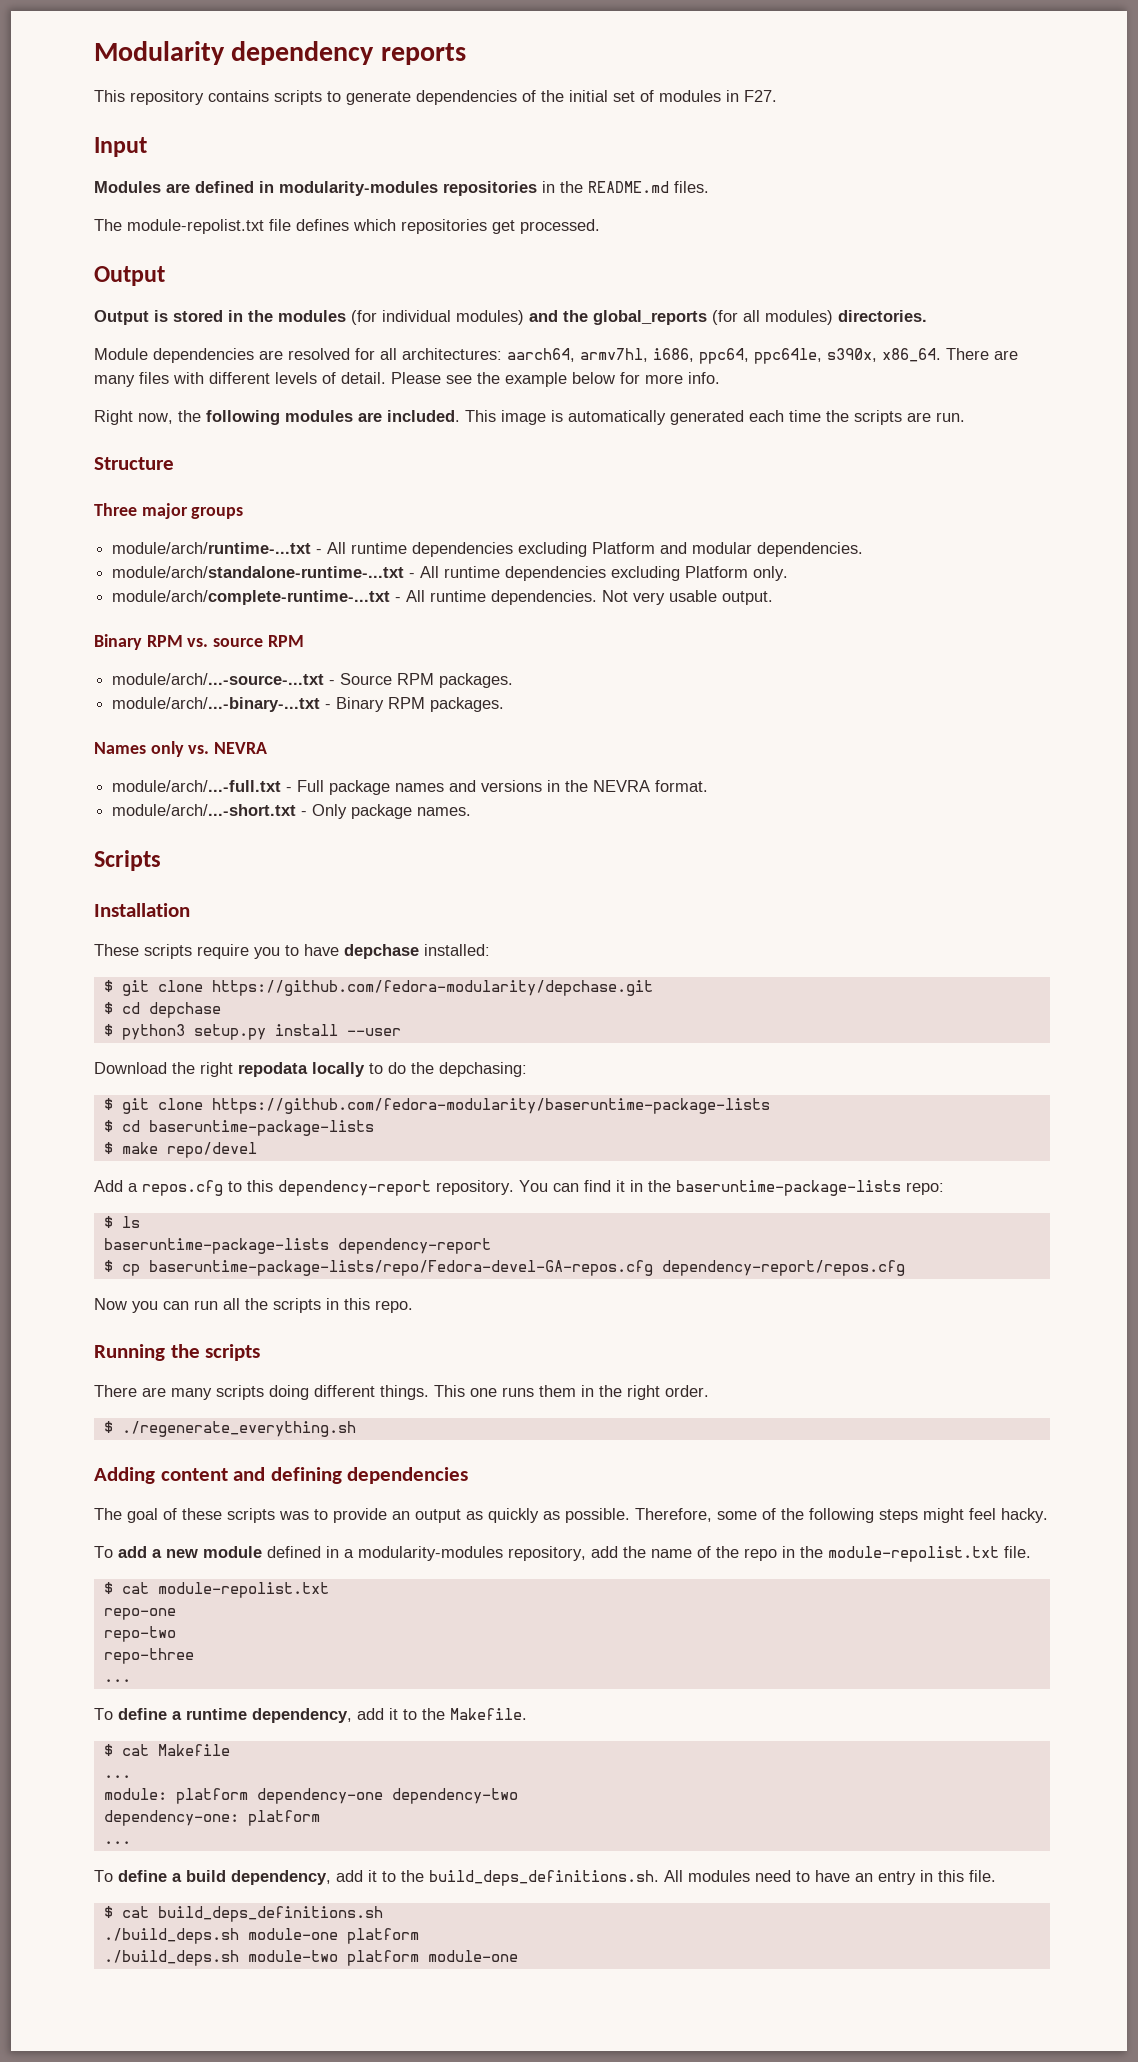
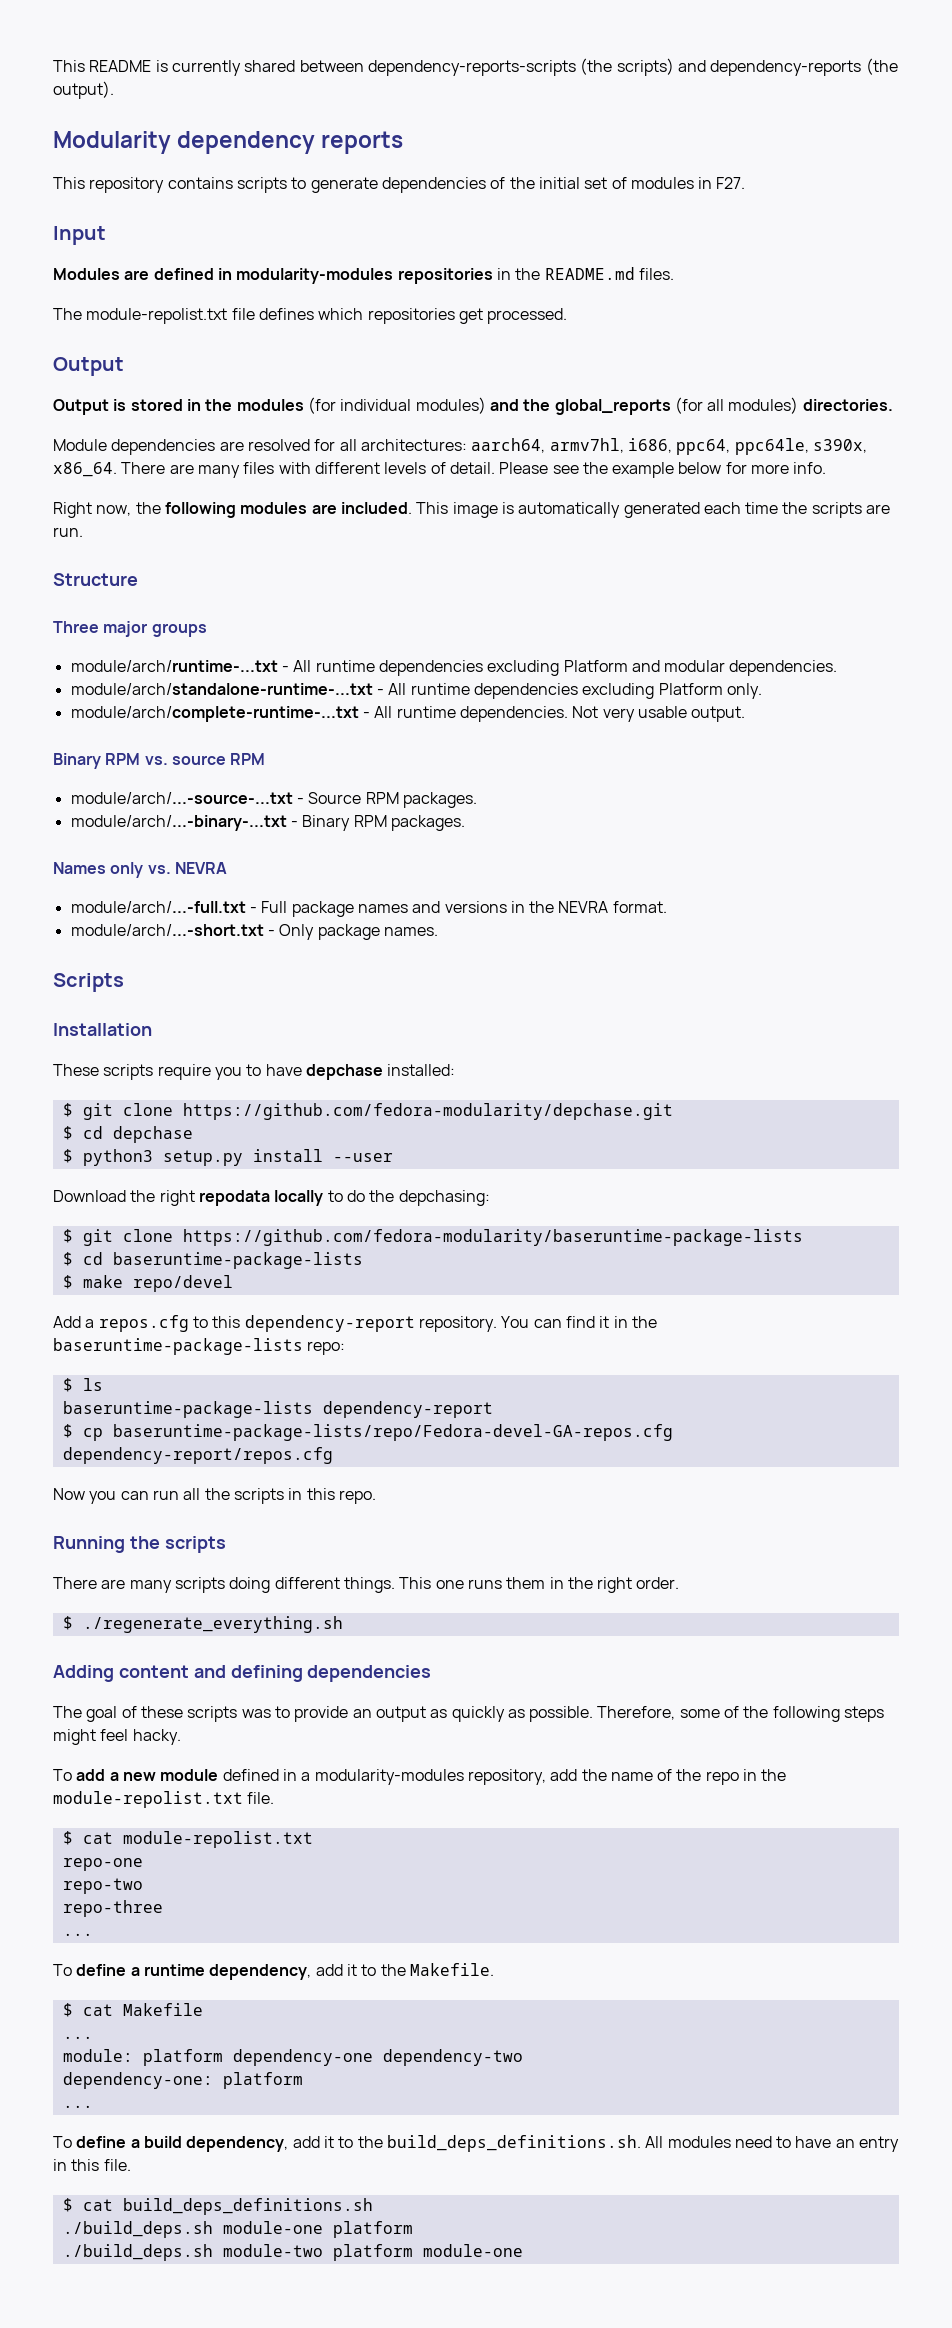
+ This README is currently shared between dependency-reports-scripts (the scripts) and dependency-reports (the output).

